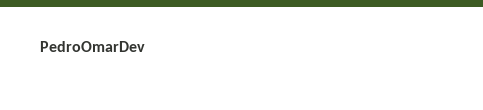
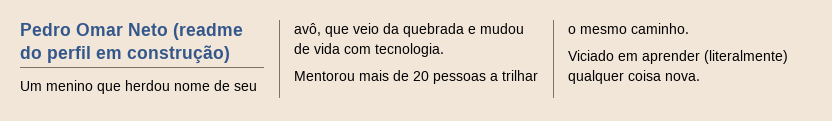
- PedroOmarDev
+ Pedro Omar Neto (readme do perfil em construção)
+ Um menino que herdou nome de seu avô, que veio da quebrada e mudou de vida com tecnologia.
+ Mentorou mais de 20 pessoas a trilhar o mesmo caminho.
+ Viciado em aprender (literalmente) qualquer coisa nova.

